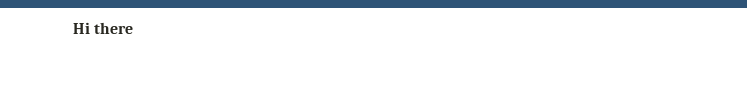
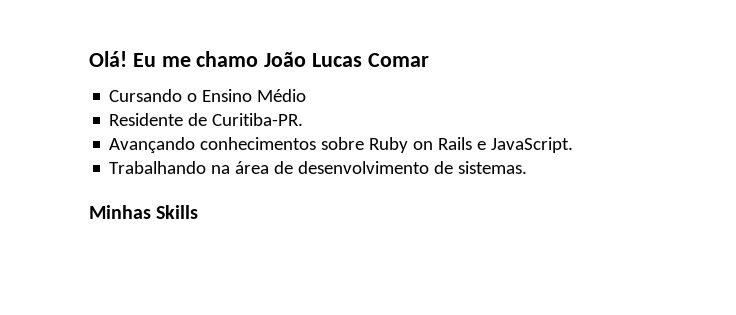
- Hi there
+ Olá! Eu me chamo João Lucas Comar
+ Cursando o Ensino Médio
+ Residente de Curitiba-PR.
+ Avançando conhecimentos sobre Ruby on Rails e JavaScript.
+ Trabalhando na área de desenvolvimento de sistemas.
+ Minhas Skills

